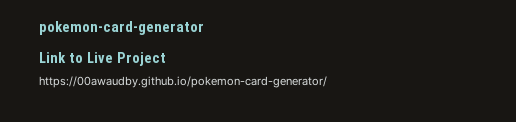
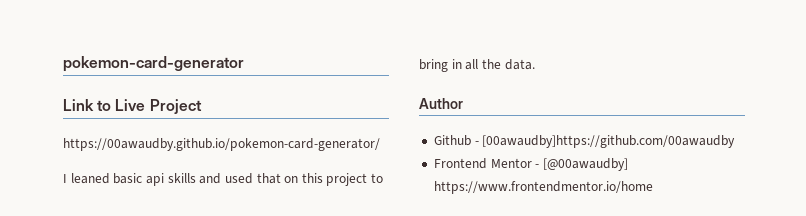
+ I leaned basic api skills and used that on this project to bring in all the data.
+ Author
+ Github - [00awaudby]https://github.com/00awaudby
+ Frontend Mentor - [@00awaudby] https://www.frontendmentor.io/home

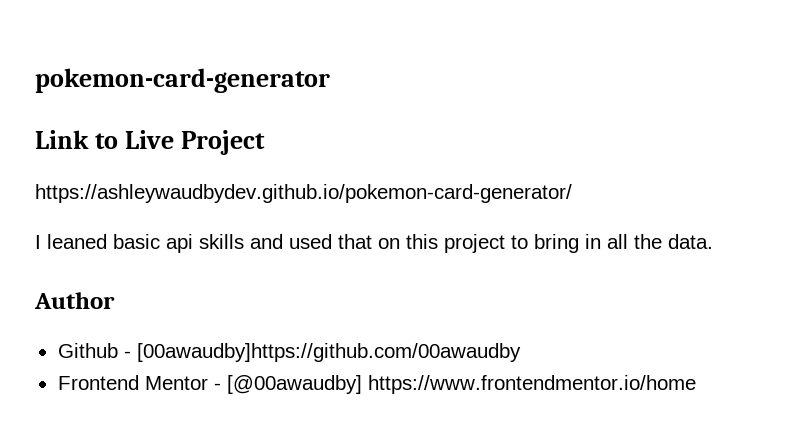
- https://00awaudby.github.io/pokemon-card-generator/
+ https://ashleywaudbydev.github.io/pokemon-card-generator/

